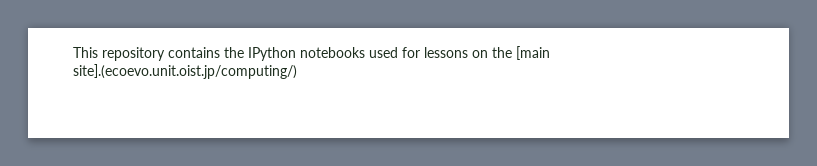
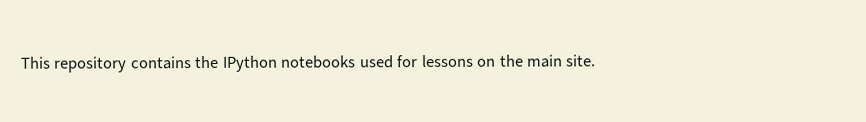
- This repository contains the IPython notebooks used for lessons on the [main site].(ecoevo.unit.oist.jp/computing/)
+ This repository contains the IPython notebooks used for lessons on the main site.

